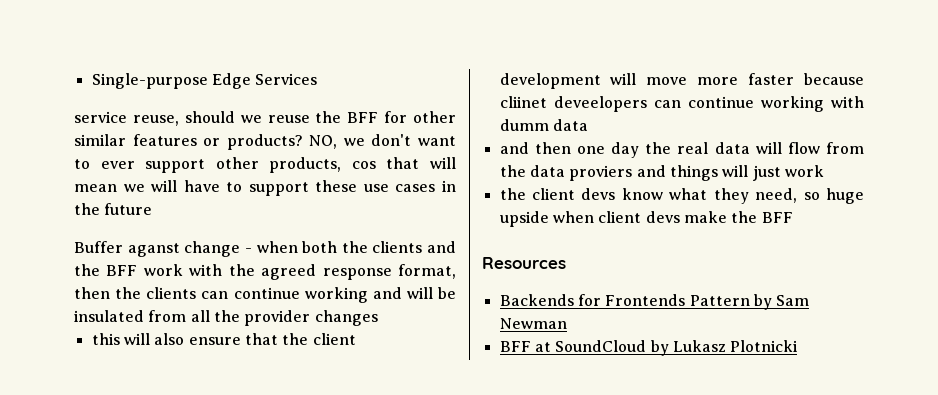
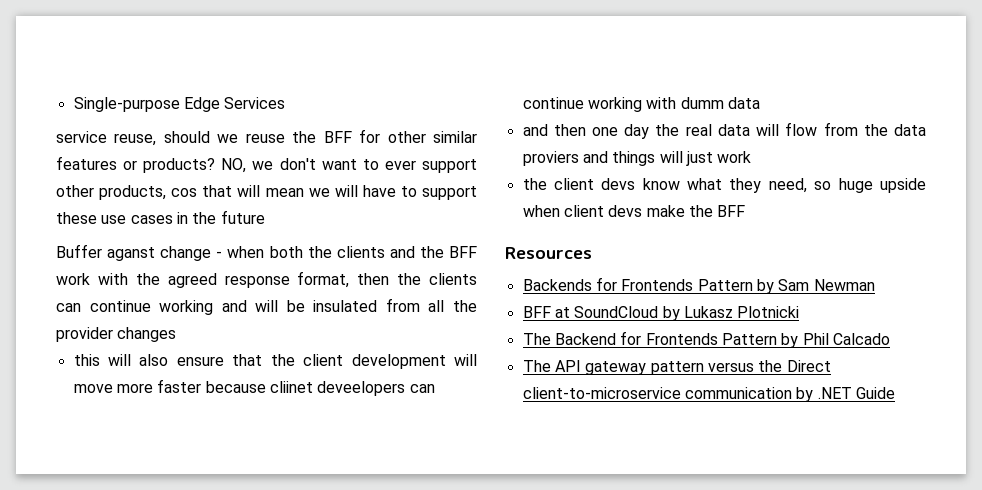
+ The Backend for Frontends Pattern by Phil Calcado
+ The API gateway pattern versus the Direct client-to-microservice communication by .NET Guide

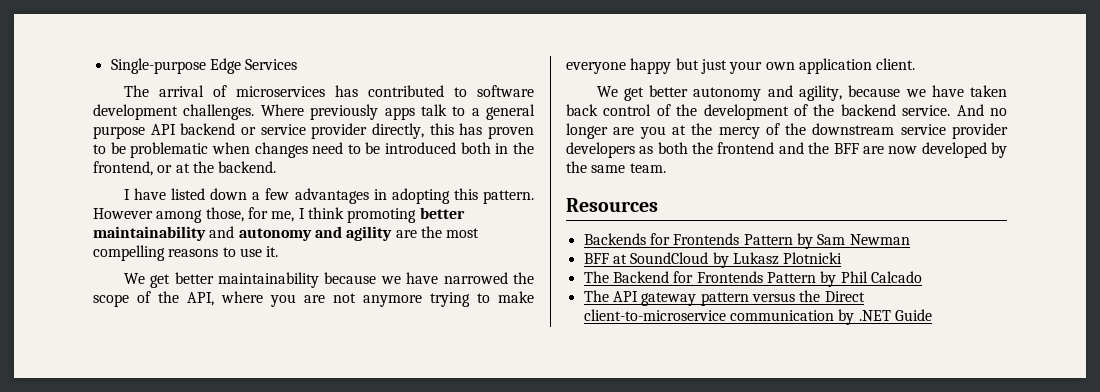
- service reuse, should we reuse the BFF for other similar features or products? NO, we don't want to ever support other products, cos that will mean we will have to support these use cases in the future
- Buffer aganst change - when both the clients and the BFF work with the agreed response format, then the clients can continue working and will be insulated from all the provider changes
- this will also ensure that the client development will move more faster because cliinet deveelopers can continue working with dumm data
- and then one day the real data will flow from the data proviers and things will just work
- the client devs know what they need, so huge upside when client devs make the BFF
+ The arrival of microservices has contributed to software development challenges. Where previously apps talk to a general purpose API backend or service provider directly, this has proven to be problematic when changes need to be introduced both in the frontend, or at the backend.
+ I have listed down a few advantages in adopting this pattern. However among those, for me, I think promoting better maintainability and autonomy and agility are the most compelling reasons to use it.
+ We get better maintainability because we have narrowed the scope of the API, where you are not anymore trying to make everyone happy but just your own application client.
+ We get better autonomy and agility, because we have taken back control of the development of the backend service. And no longer are you at the mercy of the downstream service provider developers as both the frontend and the BFF are now developed by the same team.

